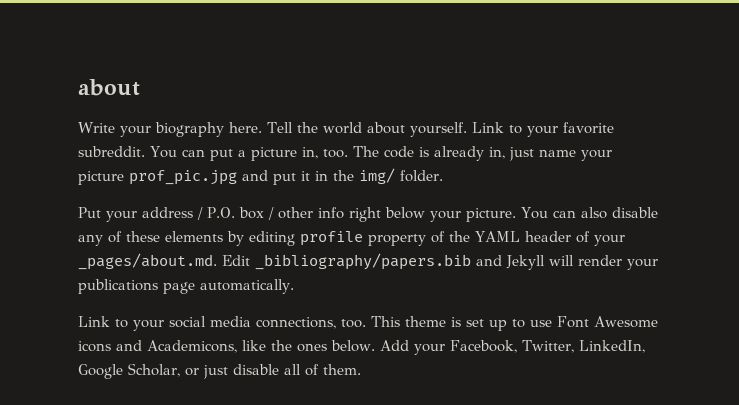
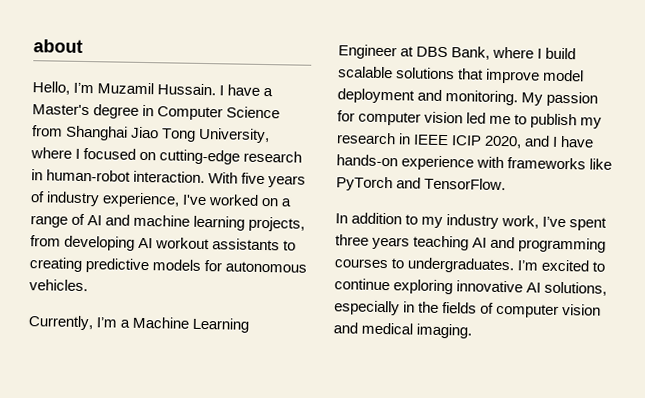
- Write your biography here. Tell the world about yourself. Link to your favorite subreddit. You can put a picture in, too. The code is already in, just name your picture prof_pic.jpg and put it in the img/ folder.
- Put your address / P.O. box / other info right below your picture. You can also disable any of these elements by editing profile property of the YAML header of your _pages/about.md. Edit _bibliography/papers.bib and Jekyll will render your publications page automatically.
- Link to your social media connections, too. This theme is set up to use Font Awesome icons and Academicons, like the ones below. Add your Facebook, Twitter, LinkedIn, Google Scholar, or just disable all of them.
+ Hello, I’m Muzamil Hussain. I have a Master's degree in Computer Science from Shanghai Jiao Tong University, where I focused on cutting-edge research in human-robot interaction. With five years of industry experience, I've worked on a range of AI and machine learning projects, from developing AI workout assistants to creating predictive models for autonomous vehicles.
+ Currently, I’m a Machine Learning Engineer at DBS Bank, where I build scalable solutions that improve model deployment and monitoring. My passion for computer vision led me to publish my research in IEEE ICIP 2020, and I have hands-on experience with frameworks like PyTorch and TensorFlow.
+ In addition to my industry work, I’ve spent three years teaching AI and programming courses to undergraduates. I’m excited to continue exploring innovative AI solutions, especially in the fields of computer vision and medical imaging.

